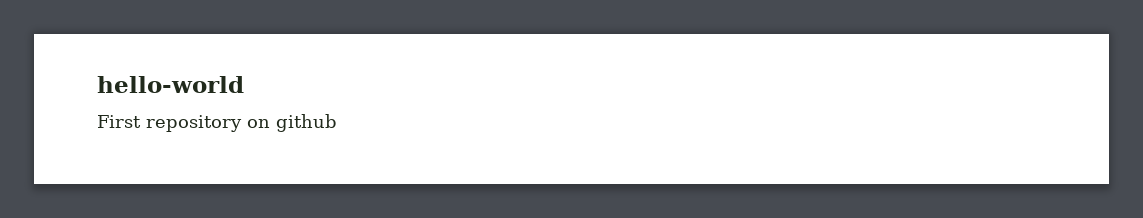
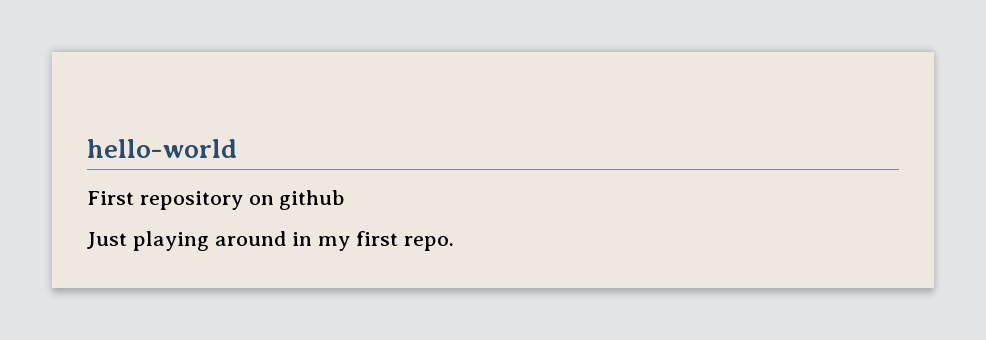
+ Just playing around in my first repo.

